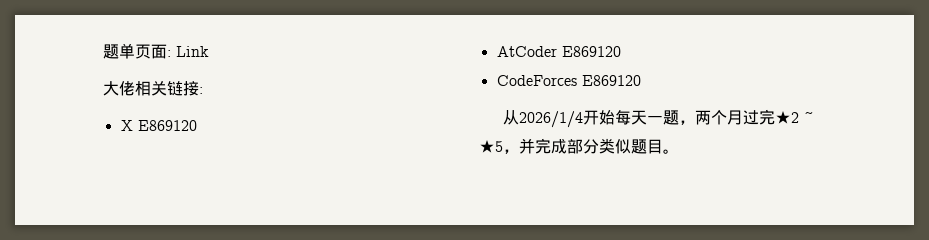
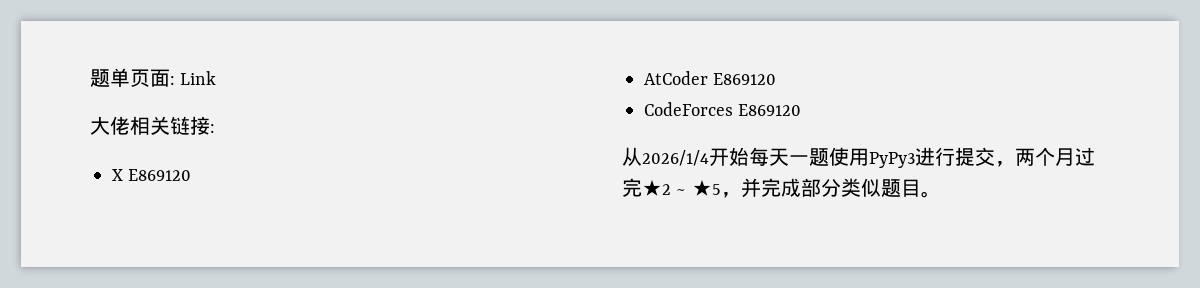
- 从2026/1/4开始每天一题，两个月过完★2 ~ ★5，并完成部分类似题目。
+ 从2026/1/4开始每天一题使用PyPy3进行提交，两个月过完★2 ~ ★5，并完成部分类似题目。

